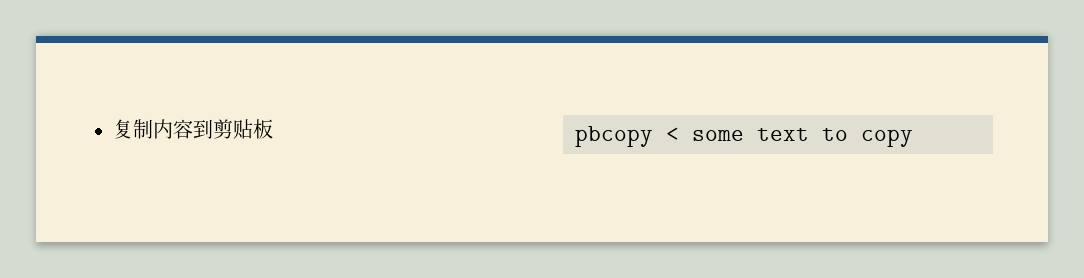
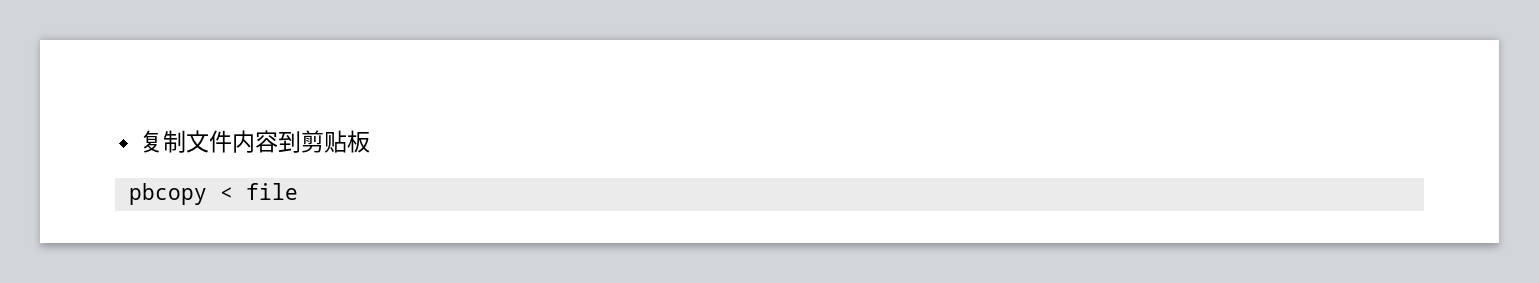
- 复制内容到剪贴板
+ 复制文件内容到剪贴板
- pbcopy < some text to copy
+ pbcopy < file

